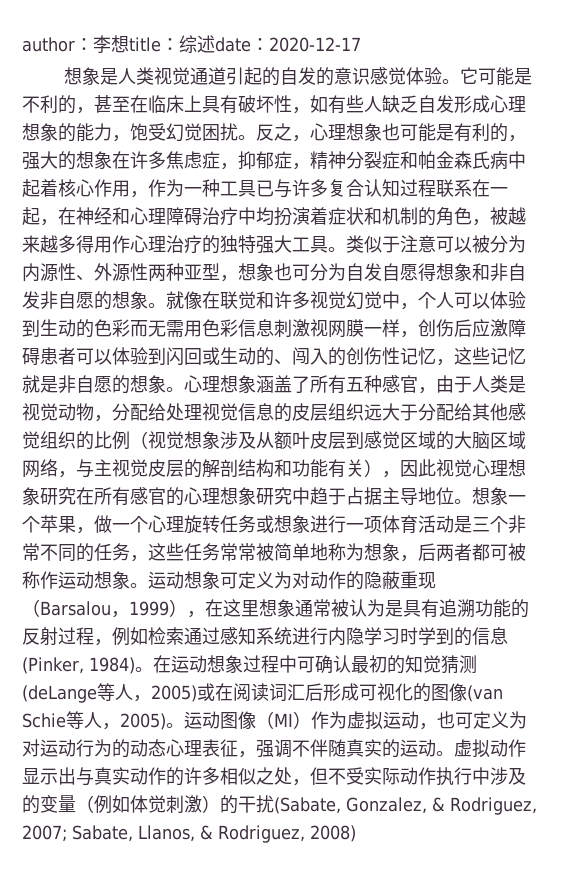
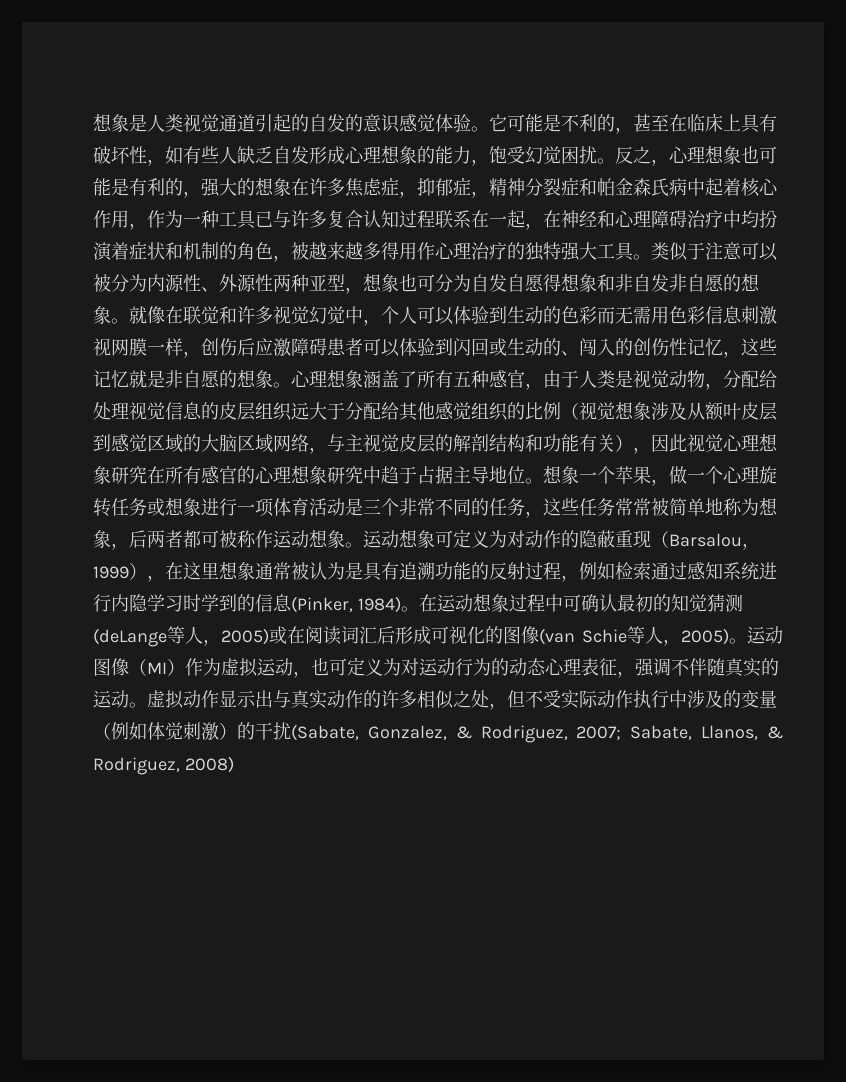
- author：李想title：综述date：2020-12-17

